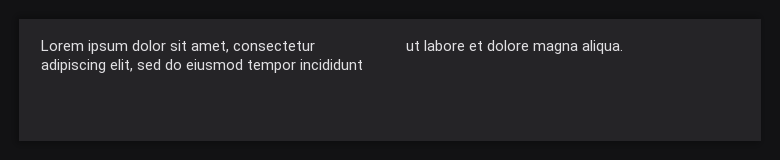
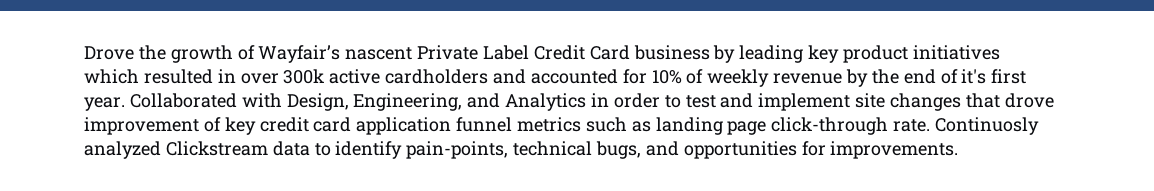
- Lorem ipsum dolor sit amet, consectetur adipiscing elit, sed do eiusmod tempor incididunt ut labore et dolore magna aliqua.
+ Drove the growth of Wayfair’s nascent Private Label Credit Card business by leading key product initiatives which resulted in over 300k active cardholders and accounted for 10% of weekly revenue by the end of it's first year. Collaborated with Design, Engineering, and Analytics in order to test and implement site changes that drove improvement of key credit card application funnel metrics such as landing page click-through rate. Continuosly analyzed Clickstream data to identify pain-points, technical bugs, and opportunities for improvements.

